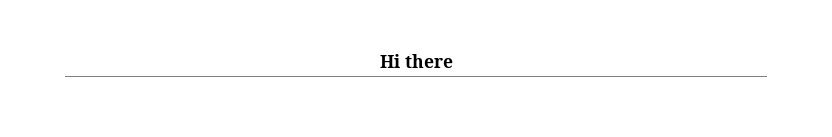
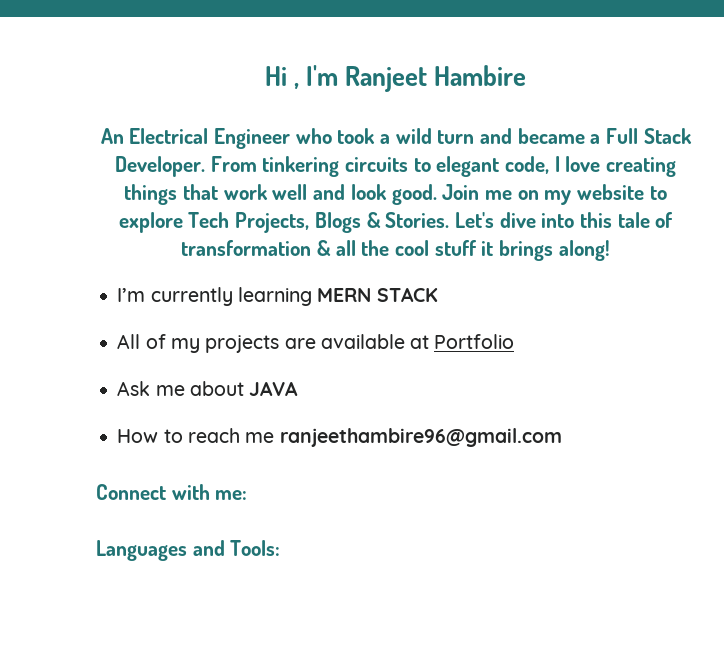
- Hi there
+ Hi , I'm Ranjeet Hambire
+ An Electrical Engineer who took a wild turn and became a Full Stack Developer. From tinkering circuits to elegant code, I love creating things that work well and look good. Join me on my website to explore Tech Projects, Blogs & Stories. Let's dive into this tale of transformation & all the cool stuff it brings along!
+ I’m currently learning MERN STACK
+ All of my projects are available at Portfolio
+ Ask me about JAVA
+ How to reach me ranjeethambire96@gmail.com
+ Connect with me:
+ Languages and Tools:

